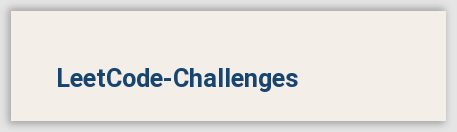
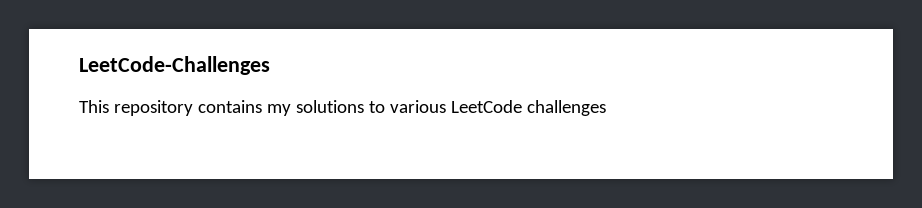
+ This repository contains my solutions to various LeetCode challenges

